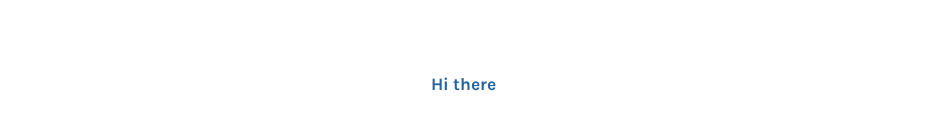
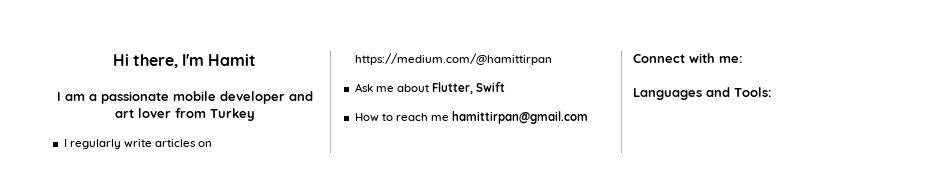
- Hi there
+ Hi there, I'm Hamit
+ I am a passionate mobile developer and art lover from Turkey
+ I regularly write articles on https://medium.com/@hamittirpan
+ Ask me about Flutter, Swift
+ How to reach me hamittirpan@gmail.com
+ Connect with me:
+ Languages and Tools:

